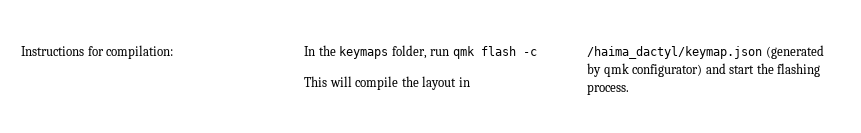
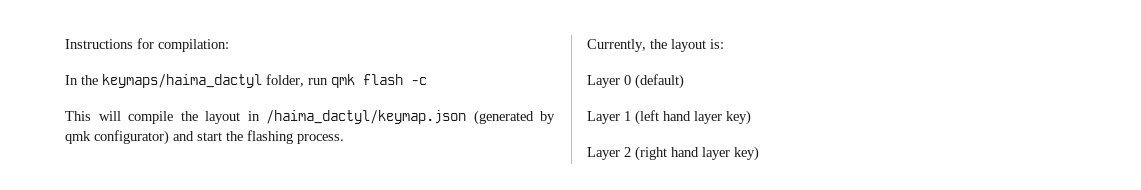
- In the keymaps folder, run qmk flash -c
+ In the keymaps/haima_dactyl folder, run qmk flash -c
+ Currently, the layout is:
+ Layer 0 (default)
+ Layer 1 (left hand layer key)
+ Layer 2 (right hand layer key)

